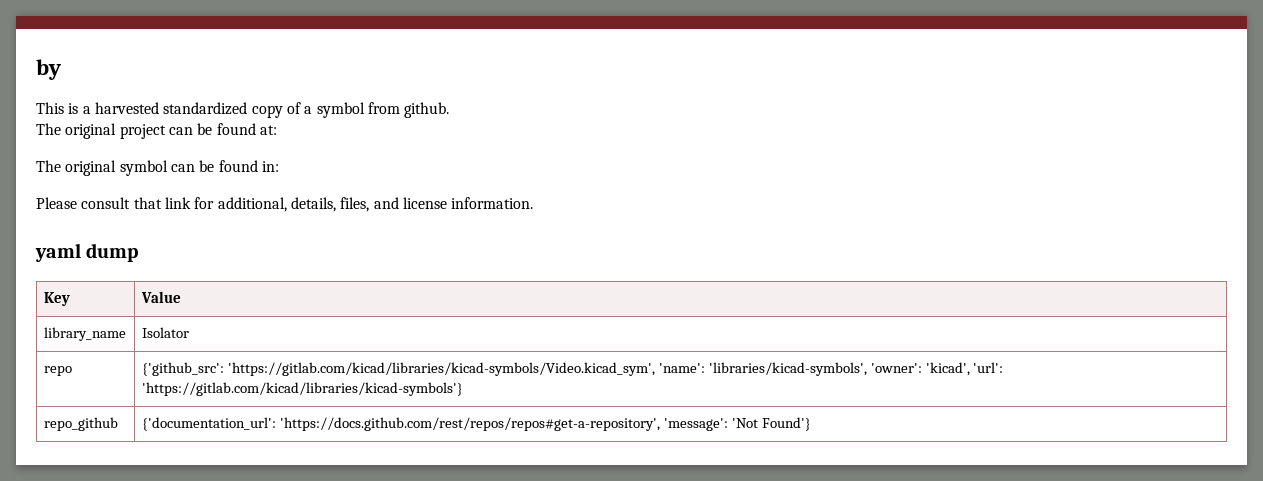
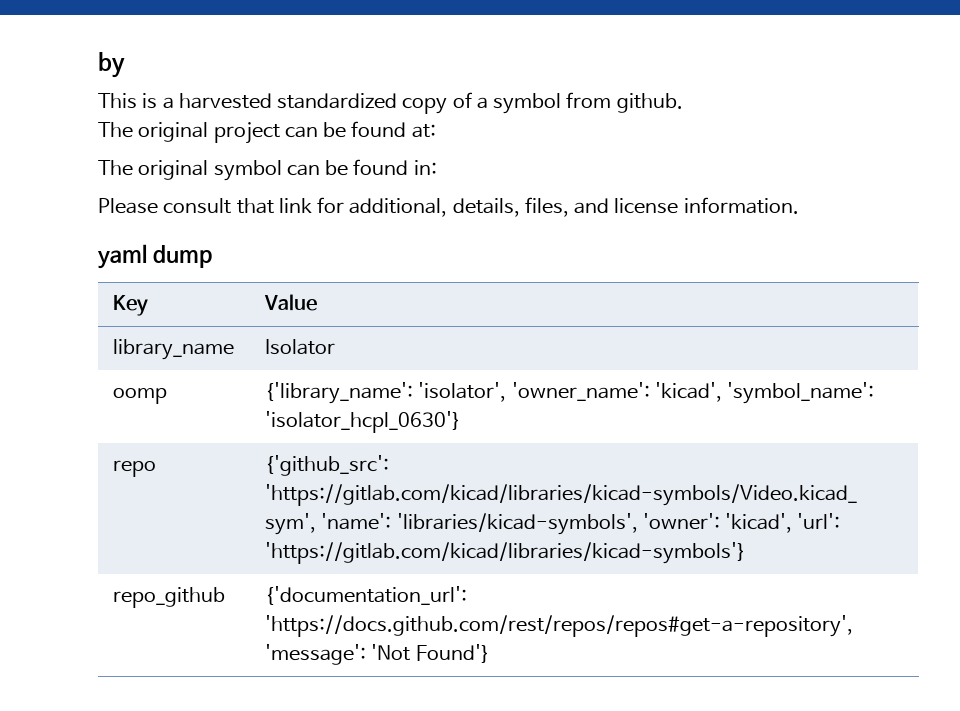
+ oomp | {'library_name': 'isolator', 'owner_name': 'kicad', 'symbol_name': 'isolator_hcpl_0630'}

